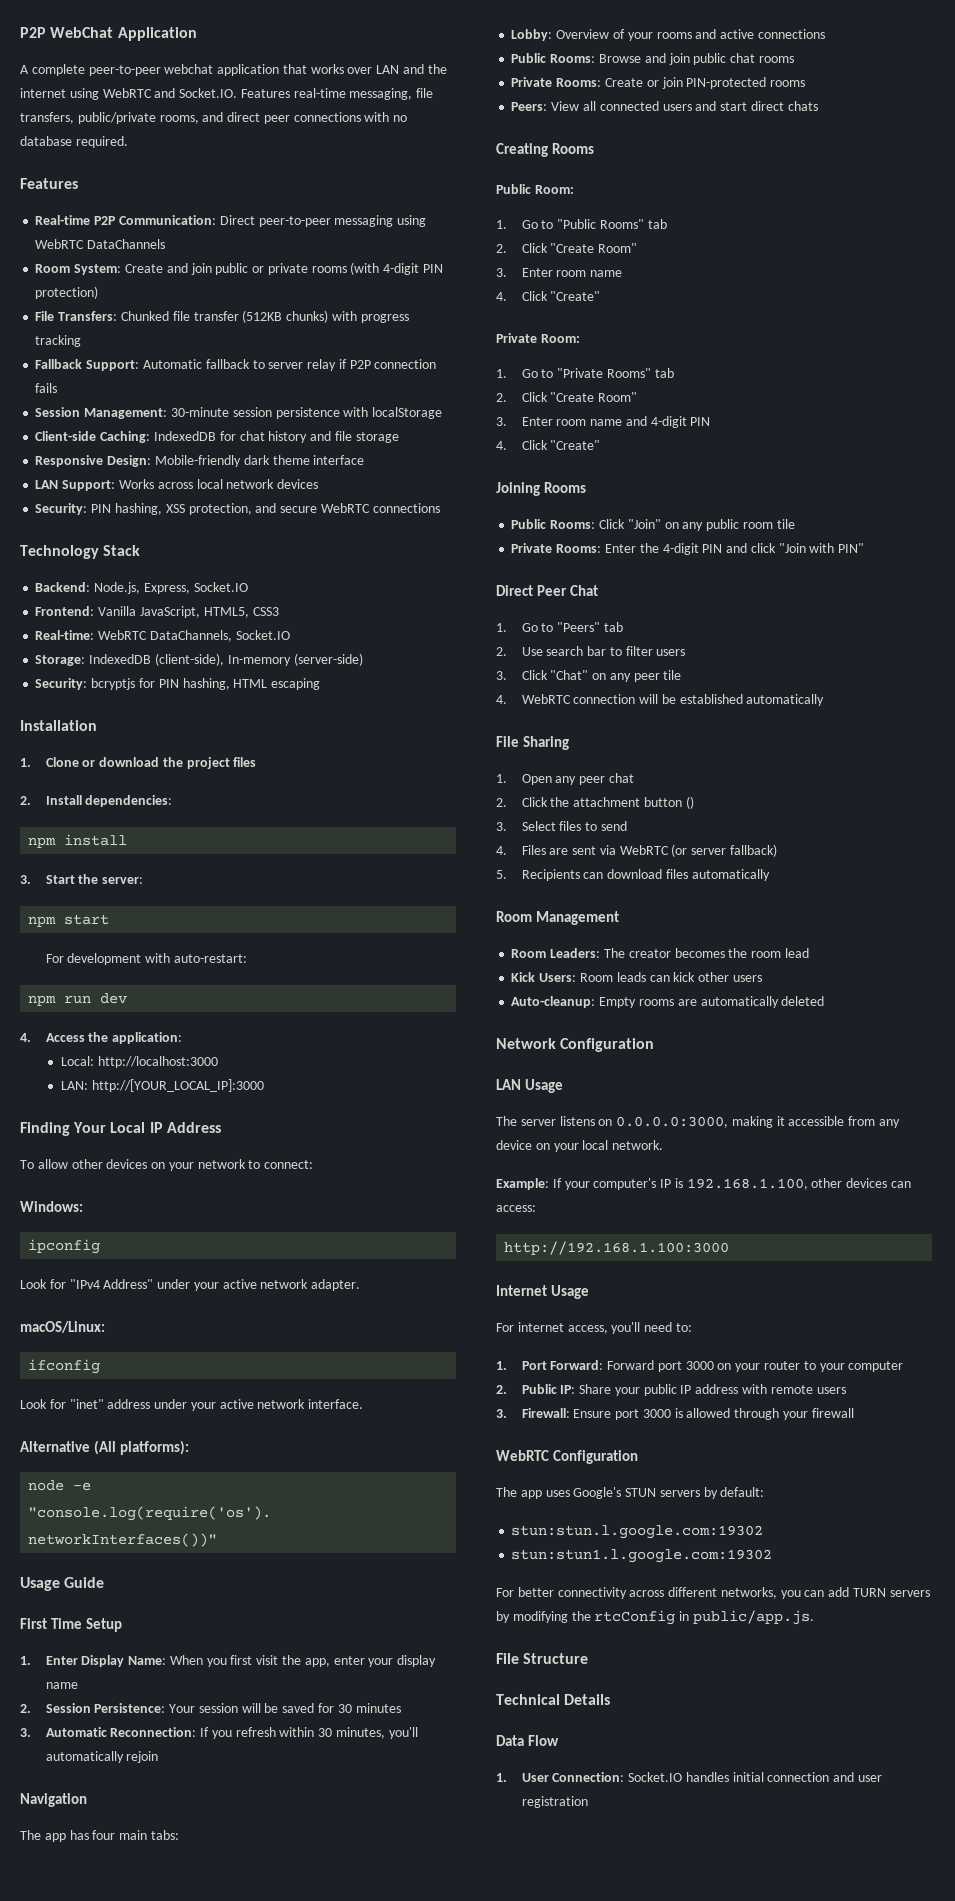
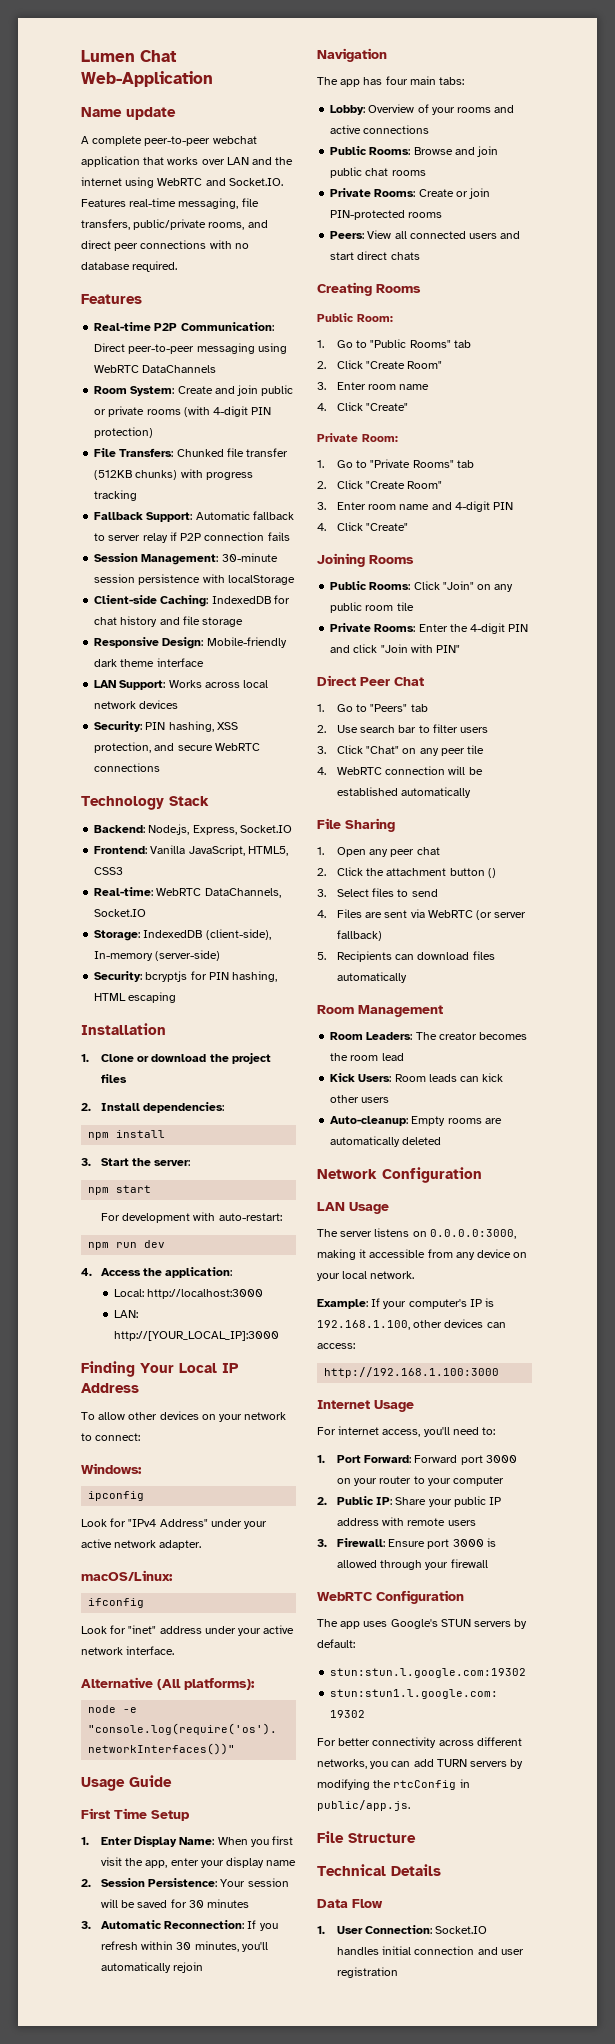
- P2P WebChat Application
+ Lumen Chat Web-Application
+ Name update

